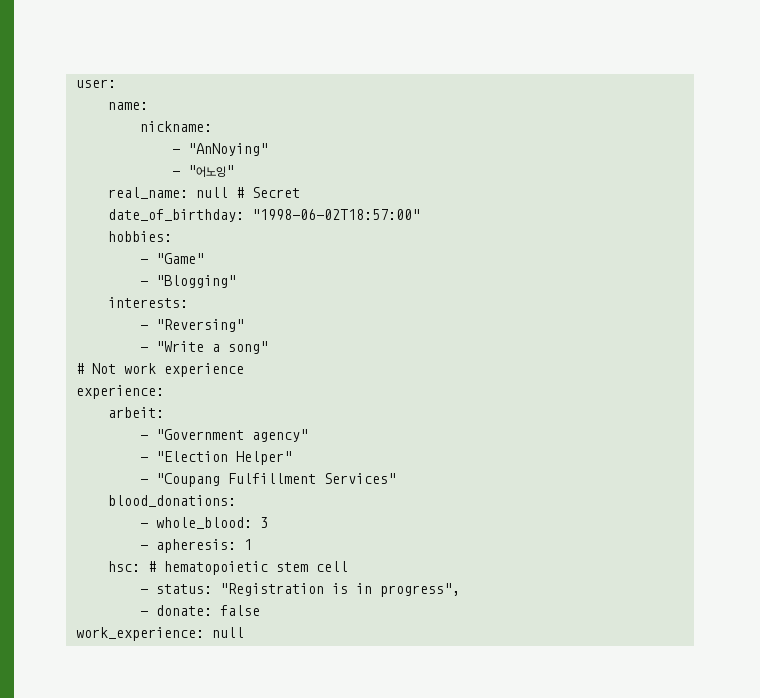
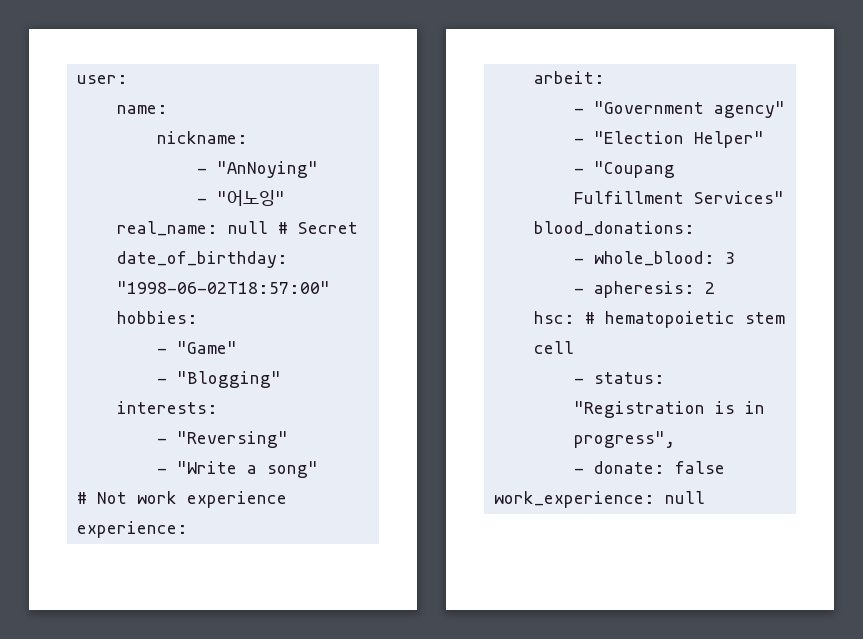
- - apheresis: 1
+ - apheresis: 2

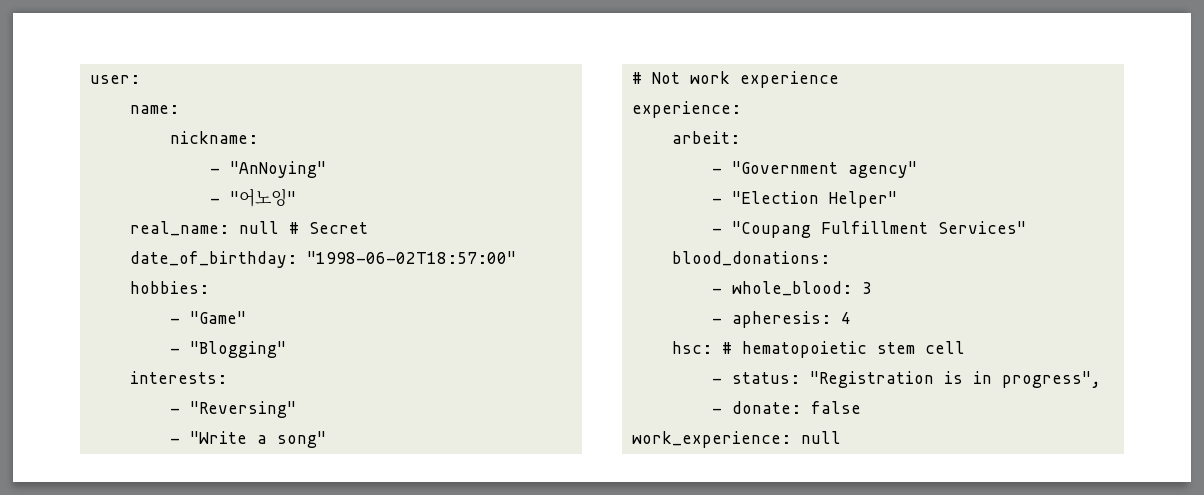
- - apheresis: 2
+ - apheresis: 4

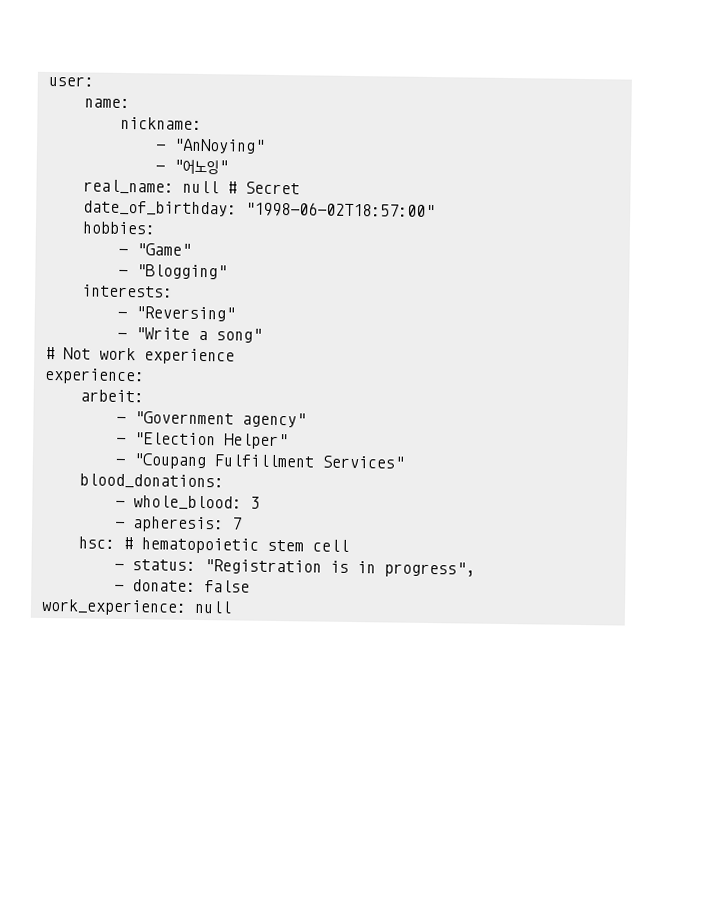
- - apheresis: 4
+ - apheresis: 7

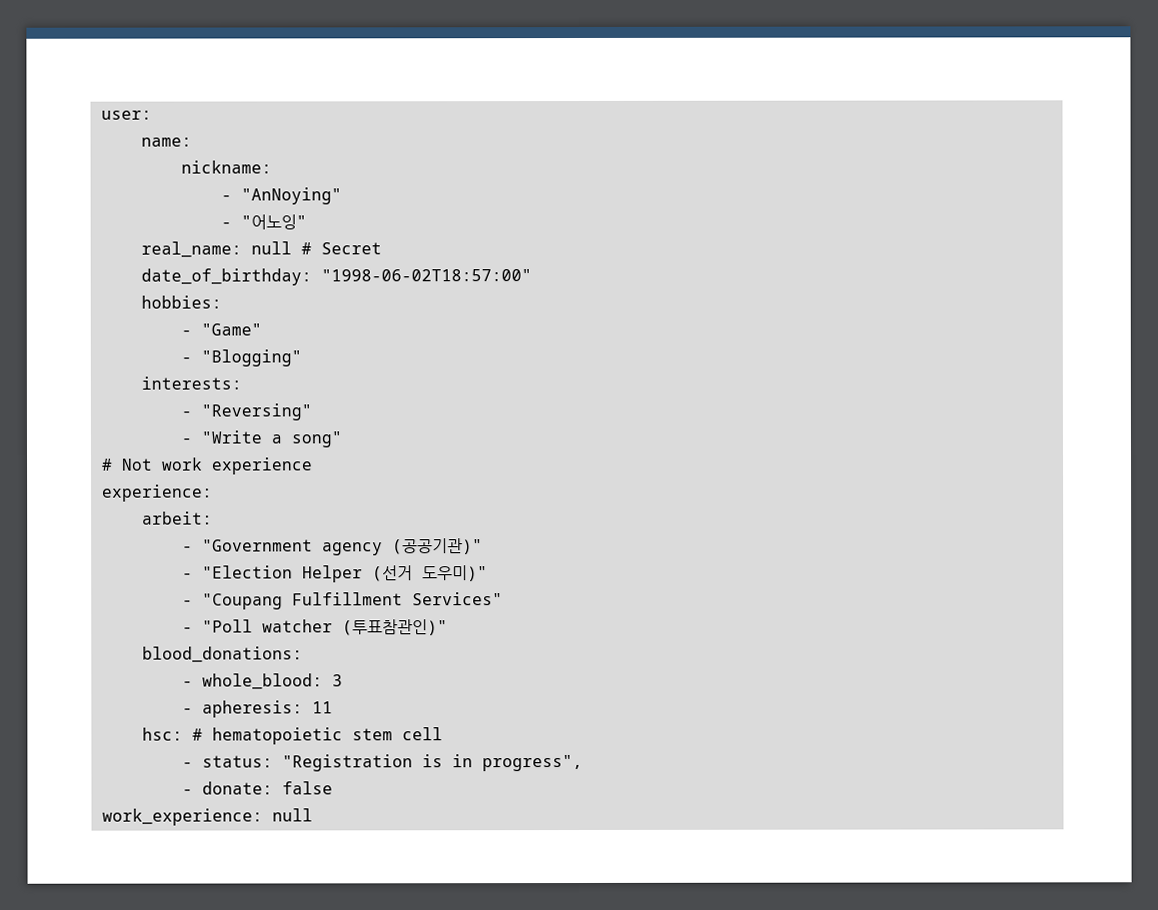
- - "Government agency"
+ - "Government agency (공공기관)"
- - "Election Helper"
+ - "Election Helper (선거 도우미)"
+ - "Poll watcher (투표참관인)"
- - apheresis: 7
+ - apheresis: 11

